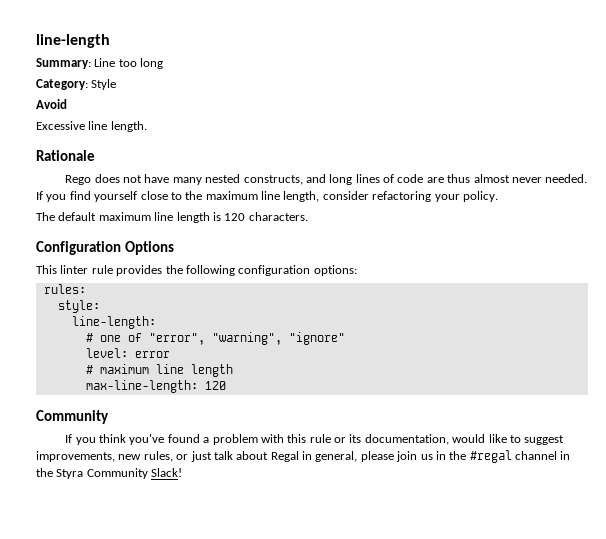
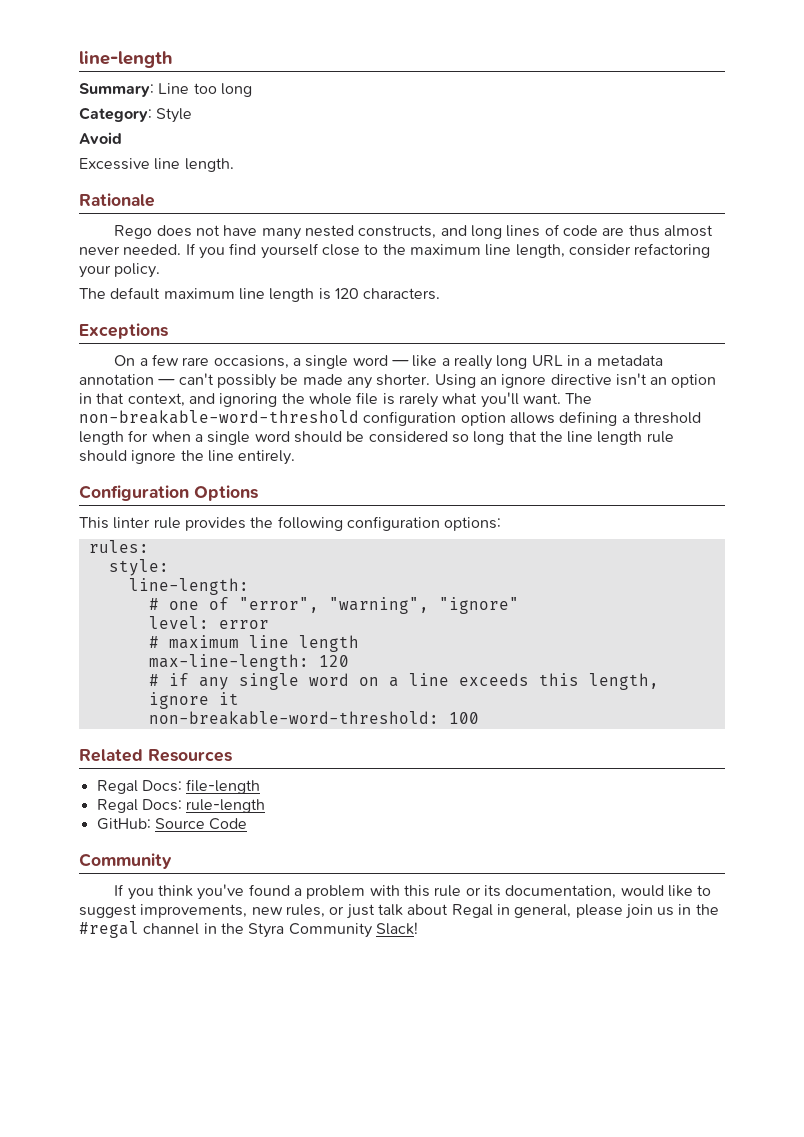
+ Exceptions
+ On a few rare occasions, a single word — like a really long URL in a metadata annotation — can't possibly be made any shorter. Using an ignore directive isn't an option in that context, and ignoring the whole file is rarely what you'll want. The non-breakable-word-threshold configuration option allows defining a threshold length for when a single word should be considered so long that the line length rule should ignore the line entirely.
+ # if any single word on a line exceeds this length, ignore it
+ non-breakable-word-threshold: 100
+ Related Resources
+ Regal Docs: file-length
+ Regal Docs: rule-length
+ GitHub: Source Code

